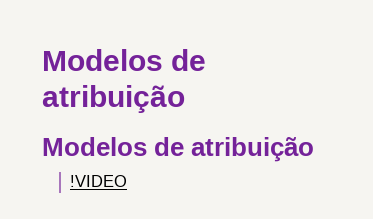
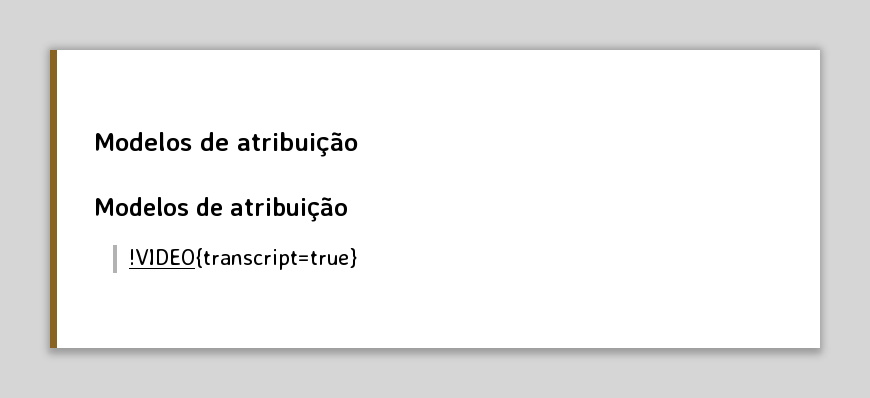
- !VIDEO
+ !VIDEO{transcript=true}

